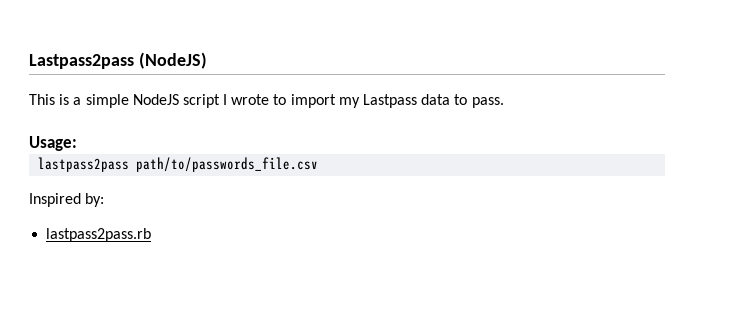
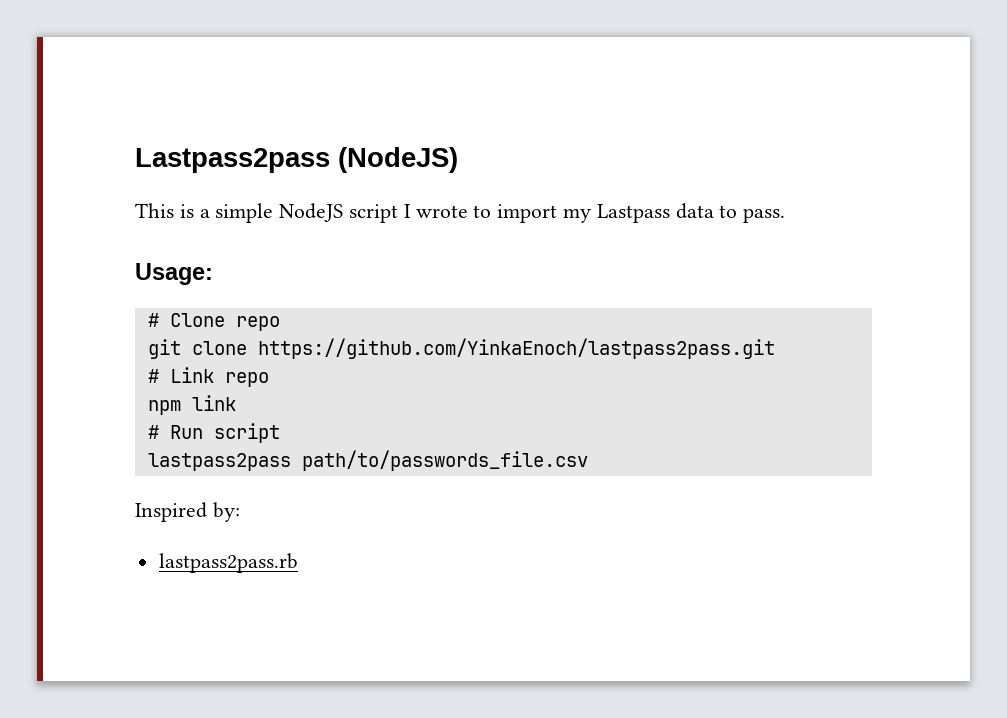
+ # Clone repo
+ git clone https://github.com/YinkaEnoch/lastpass2pass.git
+ # Link repo
+ npm link
+ # Run script

